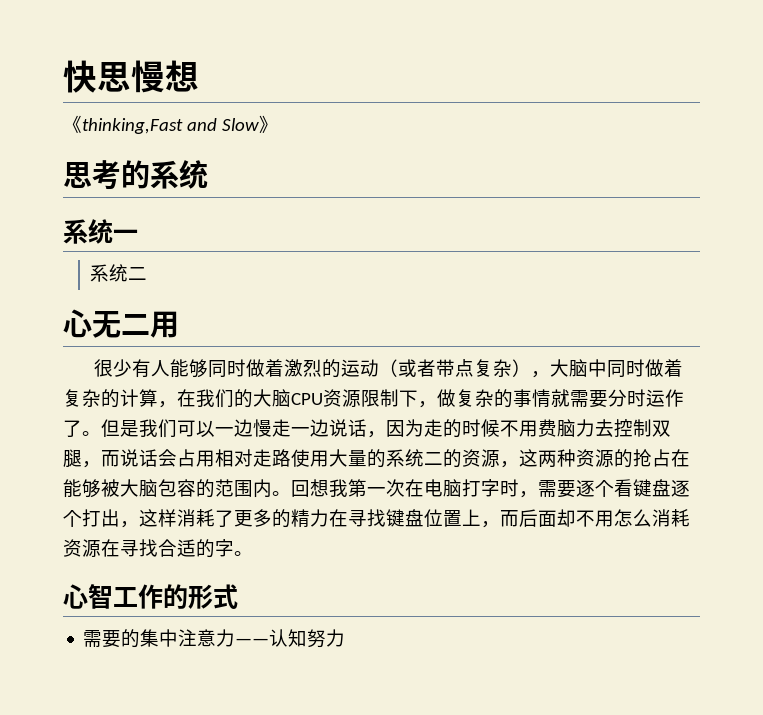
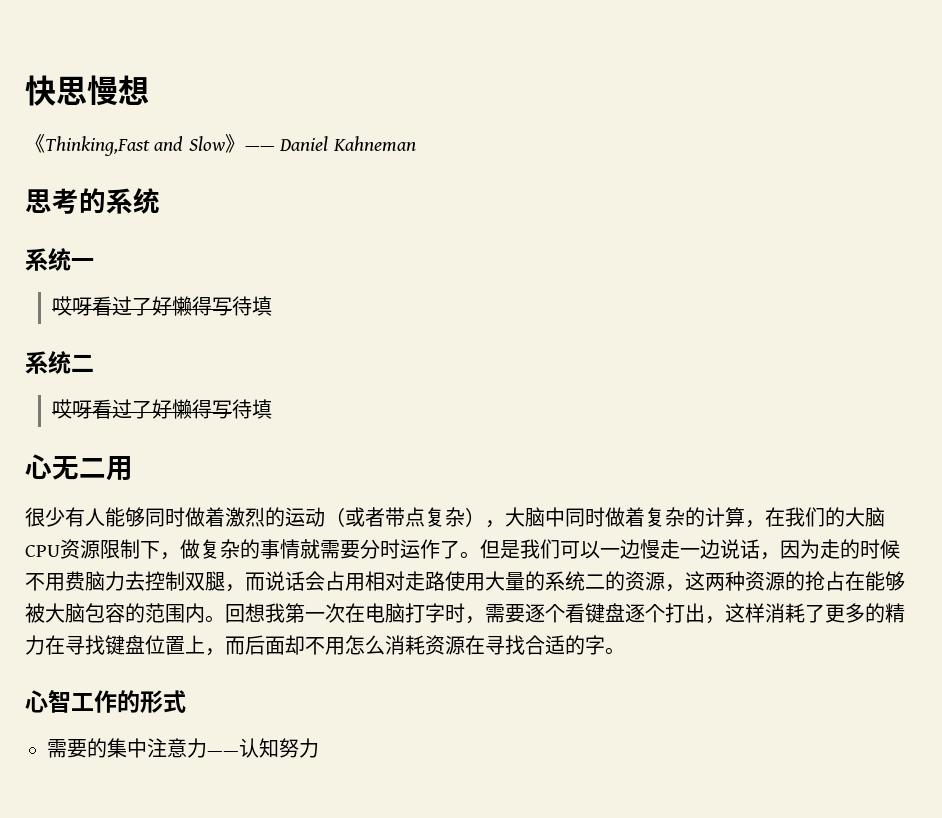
- 《thinking,Fast and Slow》
+ 《Thinking,Fast and Slow》—— Daniel Kahneman
  系统一
+ 哎呀看过了好懒得写待填
  系统二
+ 哎呀看过了好懒得写待填

